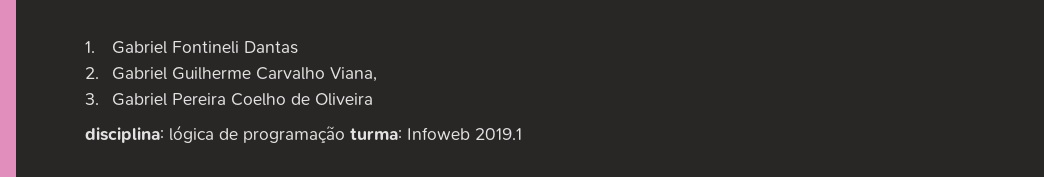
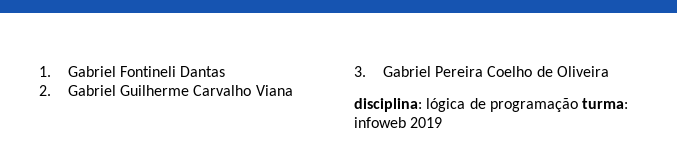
- 2. Gabriel Guilherme Carvalho Viana,
+ 2. Gabriel Guilherme Carvalho Viana
- disciplina: lógica de programação turma: Infoweb 2019.1
+ disciplina: lógica de programação turma: infoweb 2019

